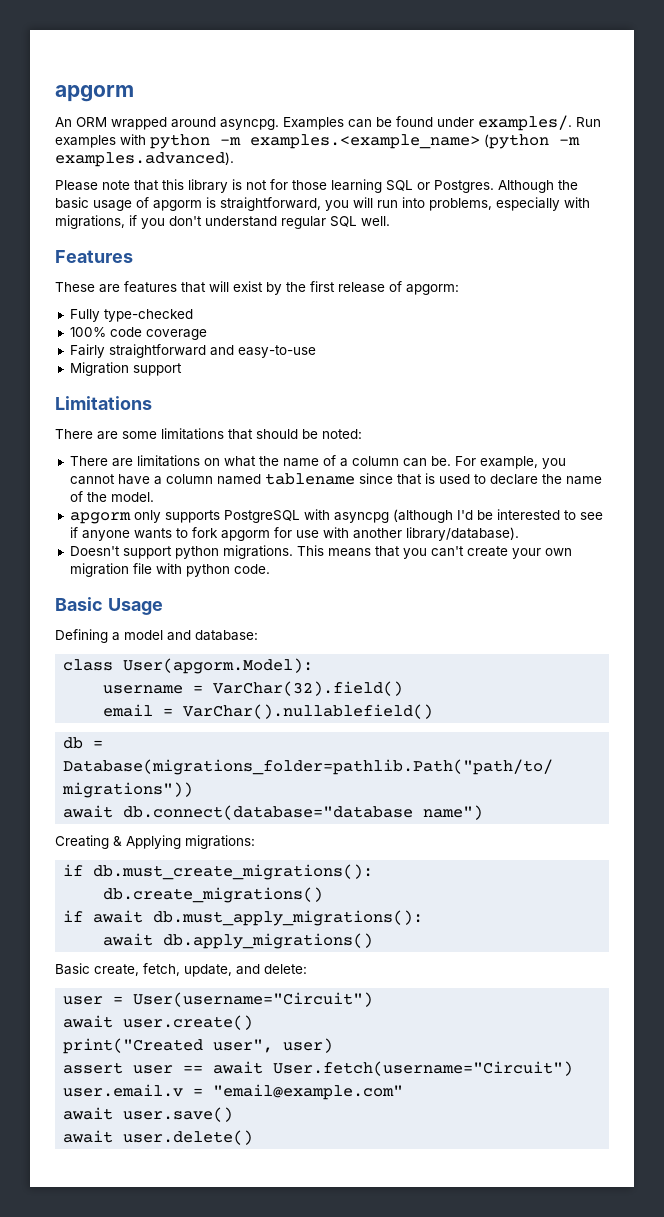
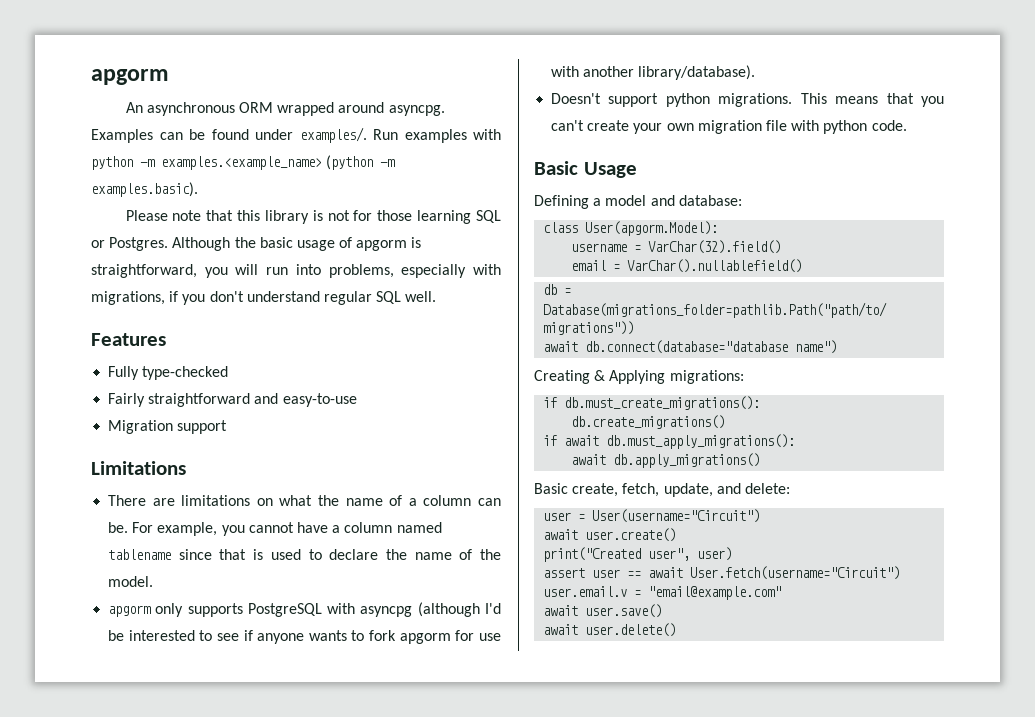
- An ORM wrapped around asyncpg.
+ An asynchronous ORM wrapped around asyncpg.
- Run examples with python -m examples.<example_name> (python -m examples.advanced).
+ Run examples with python -m examples.<example_name> (python -m examples.basic).
- These are features that will exist by the first release of apgorm:
- 100% code coverage
- There are some limitations that should be noted:

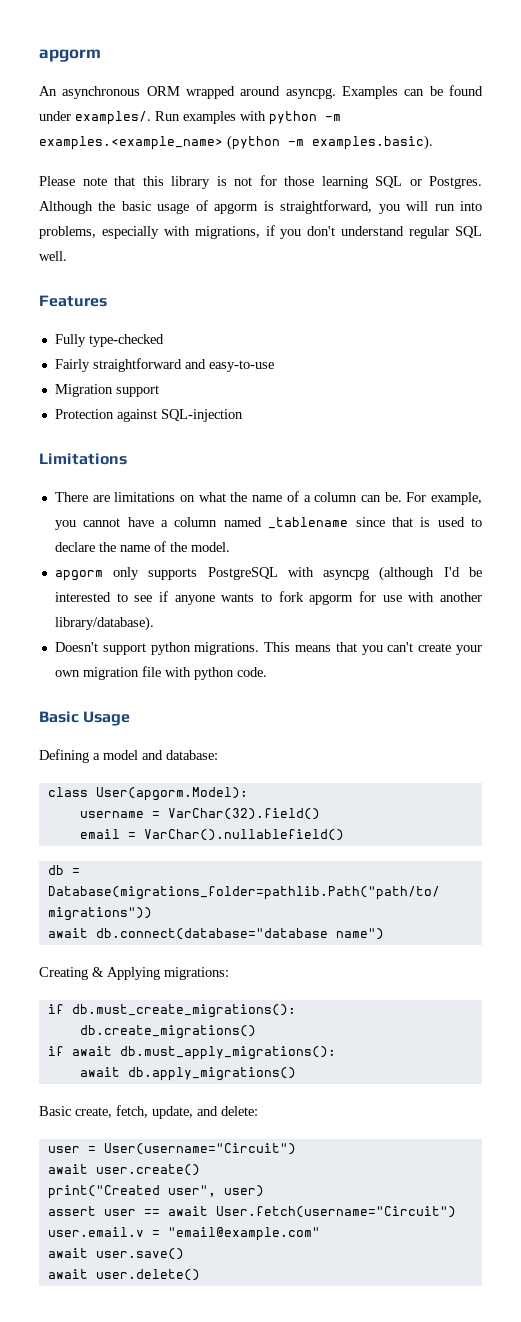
+ Protection against SQL-injection
- For example, you cannot have a column named tablename since that is used to declare the name of the model.
+ For example, you cannot have a column named _tablename since that is used to declare the name of the model.

